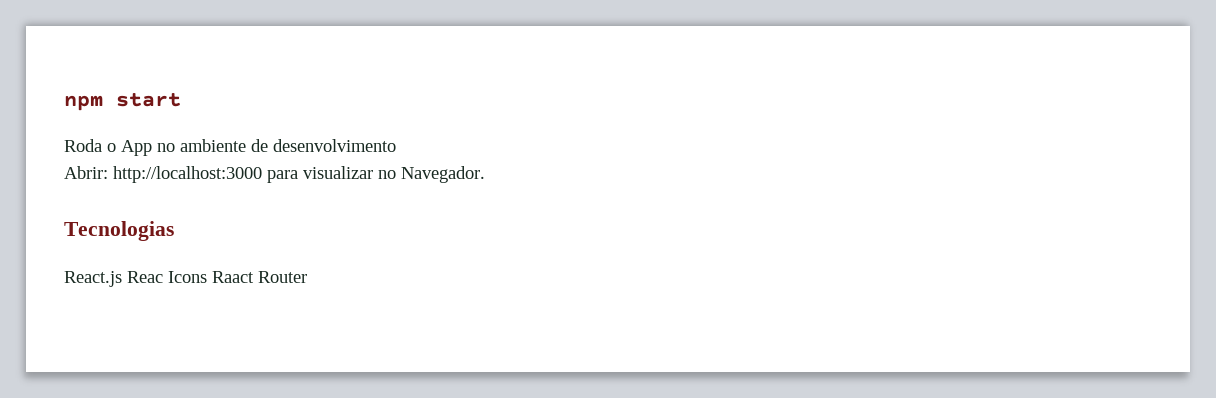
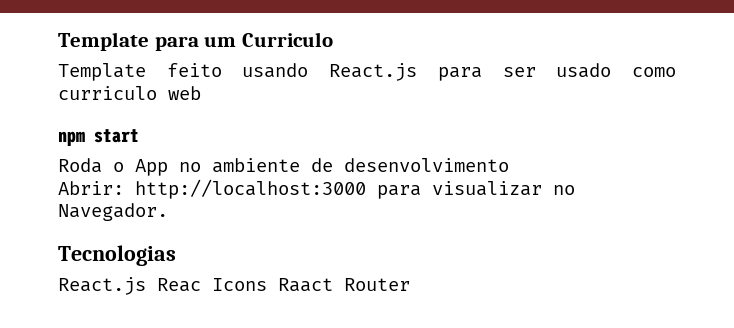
+ Template para um Curriculo
+ Template feito usando React.js para ser usado como curriculo web

